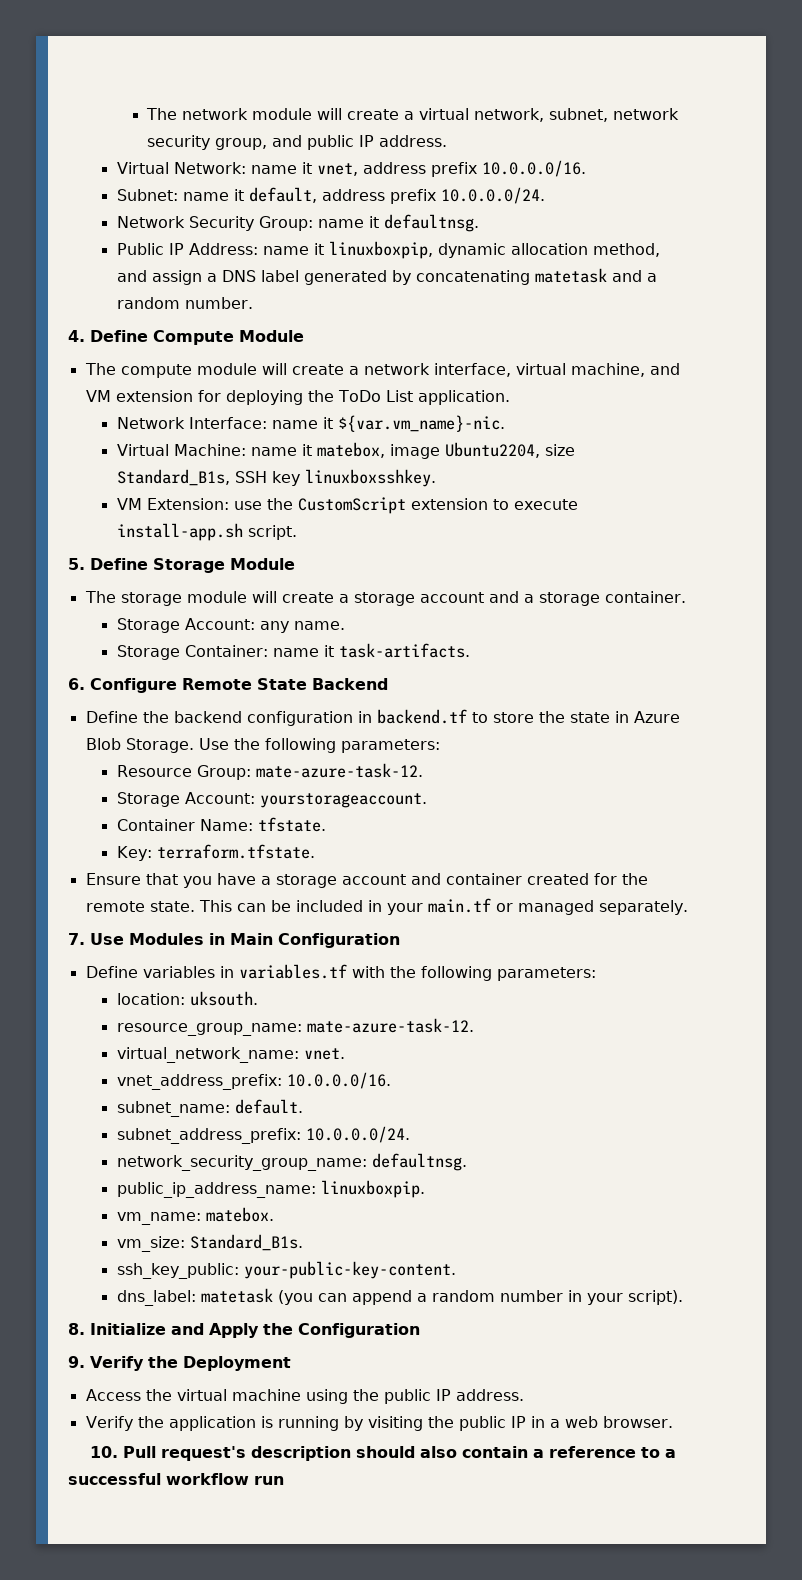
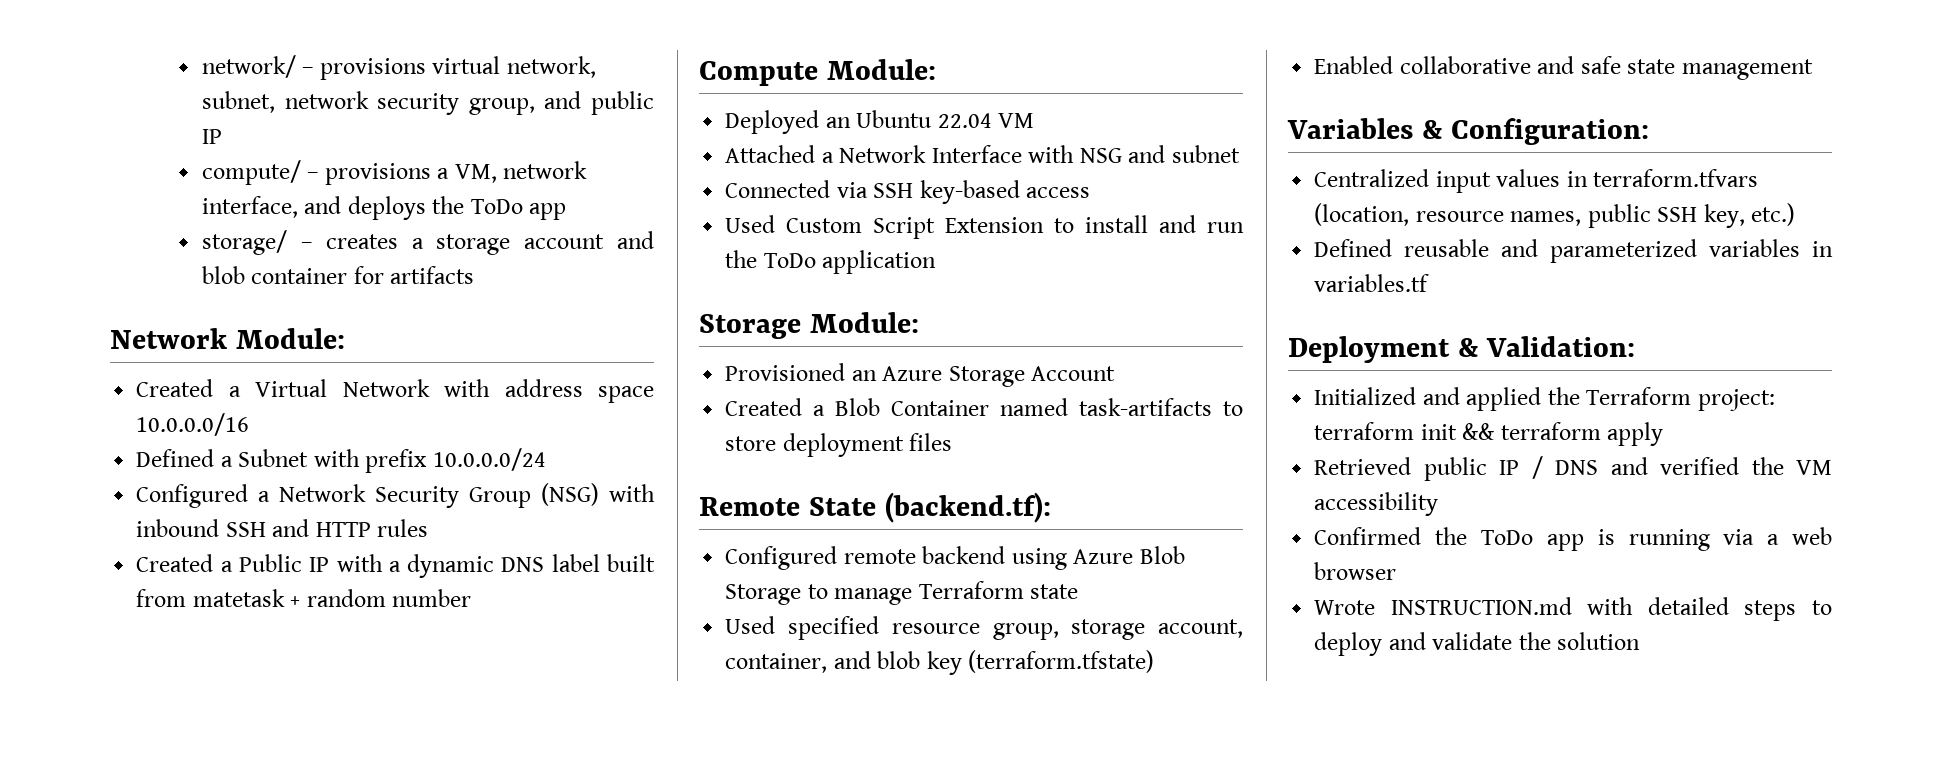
- The network module will create a virtual network, subnet, network security group, and public IP address.
- Virtual Network: name it vnet, address prefix 10.0.0.0/16.
- Subnet: name it default, address prefix 10.0.0.0/24.
- Network Security Group: name it defaultnsg.
- Public IP Address: name it linuxboxpip, dynamic allocation method, and assign a DNS label generated by concatenating matetask and a random number.
- 4. Define Compute Module
- The compute module will create a network interface, virtual machine, and VM extension for deploying the ToDo List application.
- Network Interface: name it ${var.vm_name}-nic.
- Virtual Machine: name it matebox, image Ubuntu2204, size Standard_B1s, SSH key linuxboxsshkey.
- VM Extension: use the CustomScript extension to execute install-app.sh script.
- 5. Define Storage Module
- The storage module will create a storage account and a storage container.
- Storage Account: any name.
- Storage Container: name it task-artifacts.
- 6. Configure Remote State Backend
- Define the backend configuration in backend.tf to store the state in Azure Blob Storage. Use the following parameters:
- Resource Group: mate-azure-task-12.
- Storage Account: yourstorageaccount.
- Container Name: tfstate.
- Key: terraform.tfstate.
- Ensure that you have a storage account and container created for the remote state. This can be included in your main.tf or managed separately.
- 7. Use Modules in Main Configuration
- Define variables in variables.tf with the following parameters:
- location: uksouth.
- resource_group_name: mate-azure-task-12.
- virtual_network_name: vnet.
- vnet_address_prefix: 10.0.0.0/16.
- subnet_name: default.
- subnet_address_prefix: 10.0.0.0/24.
- network_security_group_name: defaultnsg.
- public_ip_address_name: linuxboxpip.
- vm_name: matebox.
- vm_size: Standard_B1s.
- ssh_key_public: your-public-key-content.
- dns_label: matetask (you can append a random number in your script).
- 8. Initialize and Apply the Configuration
- 9. Verify the Deployment
- Access the virtual machine using the public IP address.
- Verify the application is running by visiting the public IP in a web browser.
- 10. Pull request's description should also contain a reference to a successful workflow run
+ network/ – provisions virtual network, subnet, network security group, and public IP
+ compute/ – provisions a VM, network interface, and deploys the ToDo app
+ storage/ – creates a storage account and blob container for artifacts
+ Network Module:
+ Created a Virtual Network with address space 10.0.0.0/16
+ Defined a Subnet with prefix 10.0.0.0/24
+ Configured a Network Security Group (NSG) with inbound SSH and HTTP rules
+ Created a Public IP with a dynamic DNS label built from matetask + random number
+ Compute Module:
+ Deployed an Ubuntu 22.04 VM
+ Attached a Network Interface with NSG and subnet
+ Connected via SSH key-based access
+ Used Custom Script Extension to install and run the ToDo application
+ Storage Module:
+ Provisioned an Azure Storage Account
+ Created a Blob Container named task-artifacts to store deployment files
+ Remote State (backend.tf):
+ Configured remote backend using Azure Blob Storage to manage Terraform state
+ Used specified resource group, storage account, container, and blob key (terraform.tfstate)
+ Enabled collaborative and safe state management
+ Variables & Configuration:
+ Centralized input values in terraform.tfvars (location, resource names, public SSH key, etc.)
+ Defined reusable and parameterized variables in variables.tf
+ Deployment & Validation:
+ Initialized and applied the Terraform project: terraform init && terraform apply
+ Retrieved public IP / DNS and verified the VM accessibility
+ Confirmed the ToDo app is running via a web browser
+ Wrote INSTRUCTION.md with detailed steps to deploy and validate the solution

